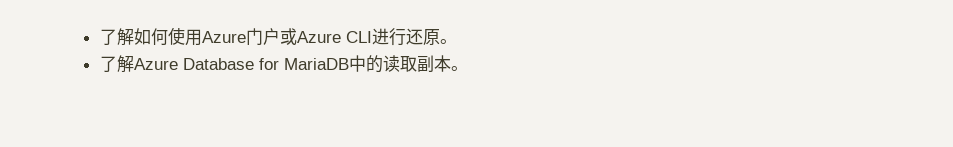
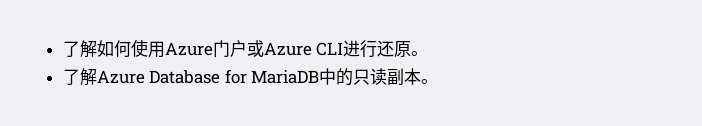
- 了解Azure Database for MariaDB中的读取副本。
+ 了解Azure Database for MariaDB中的只读副本。

